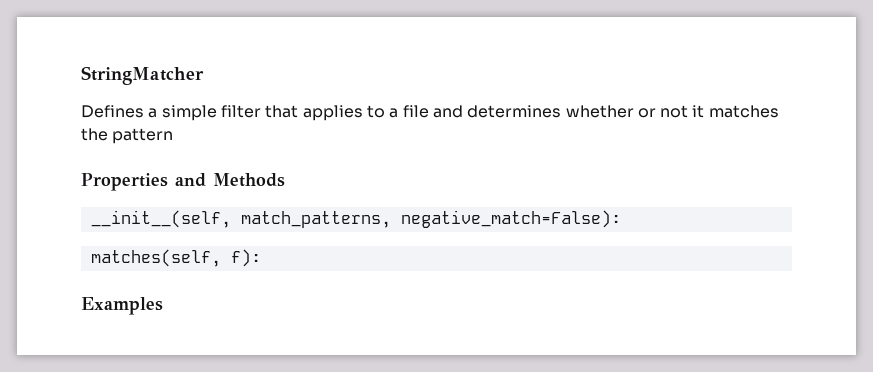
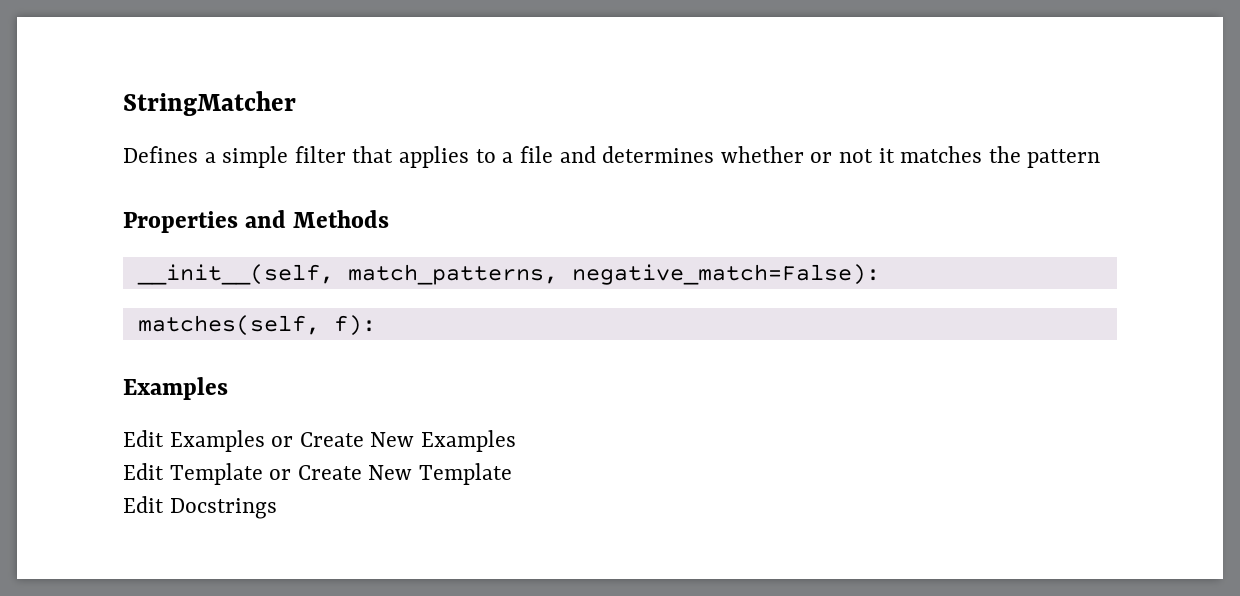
+ Edit Examples or Create New Examples
+ Edit Template or Create New Template
+ Edit Docstrings

